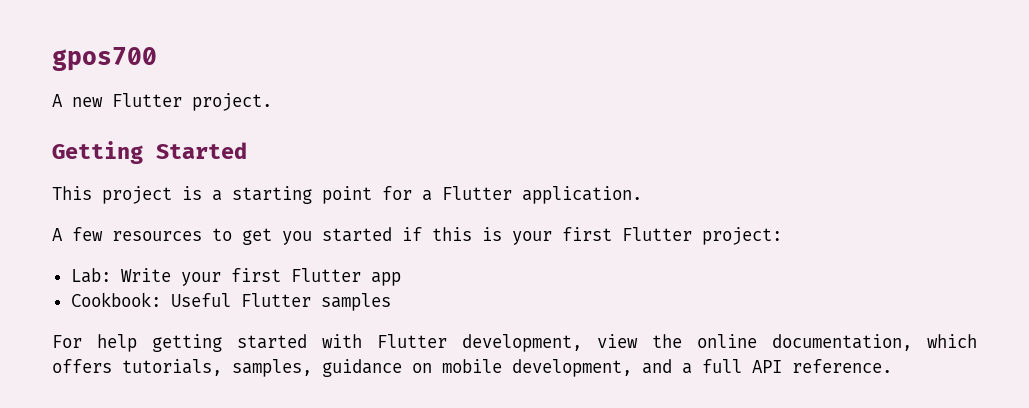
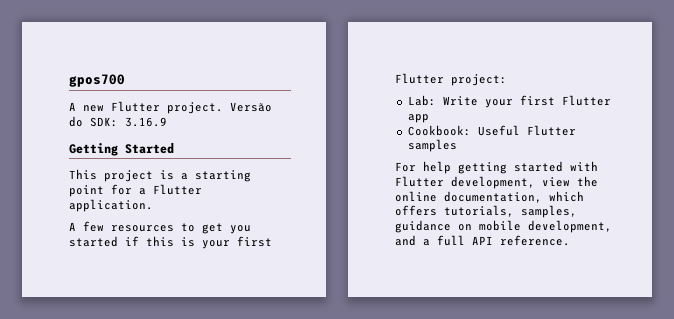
+ Versão do SDK: 3.16.9

